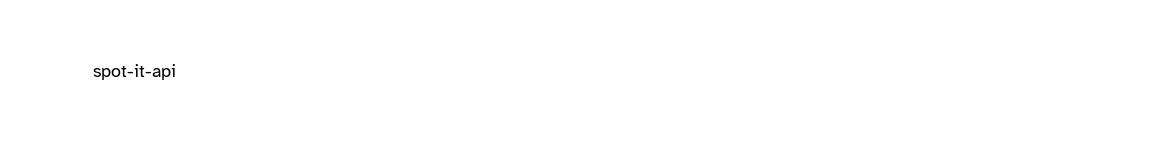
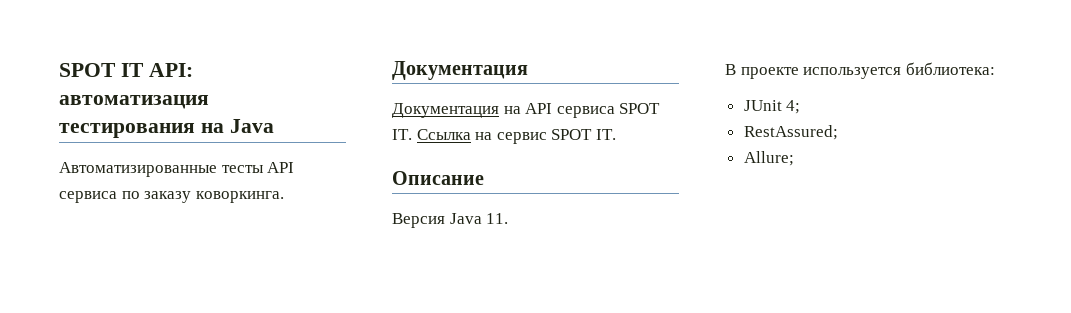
- spot-it-api
+ SPOT IT API: автоматизация тестирования на Java
+ Автоматизированные тесты API сервиса по заказу коворкинга.
+ Документация
+ Документация на API сервиса SPOT IT. Ссылка на сервис SPOT IT.
+ Описание
+ Версия Java 11.
+ В проекте используется библиотека:
+ JUnit 4;
+ RestAssured;
+ Allure;

